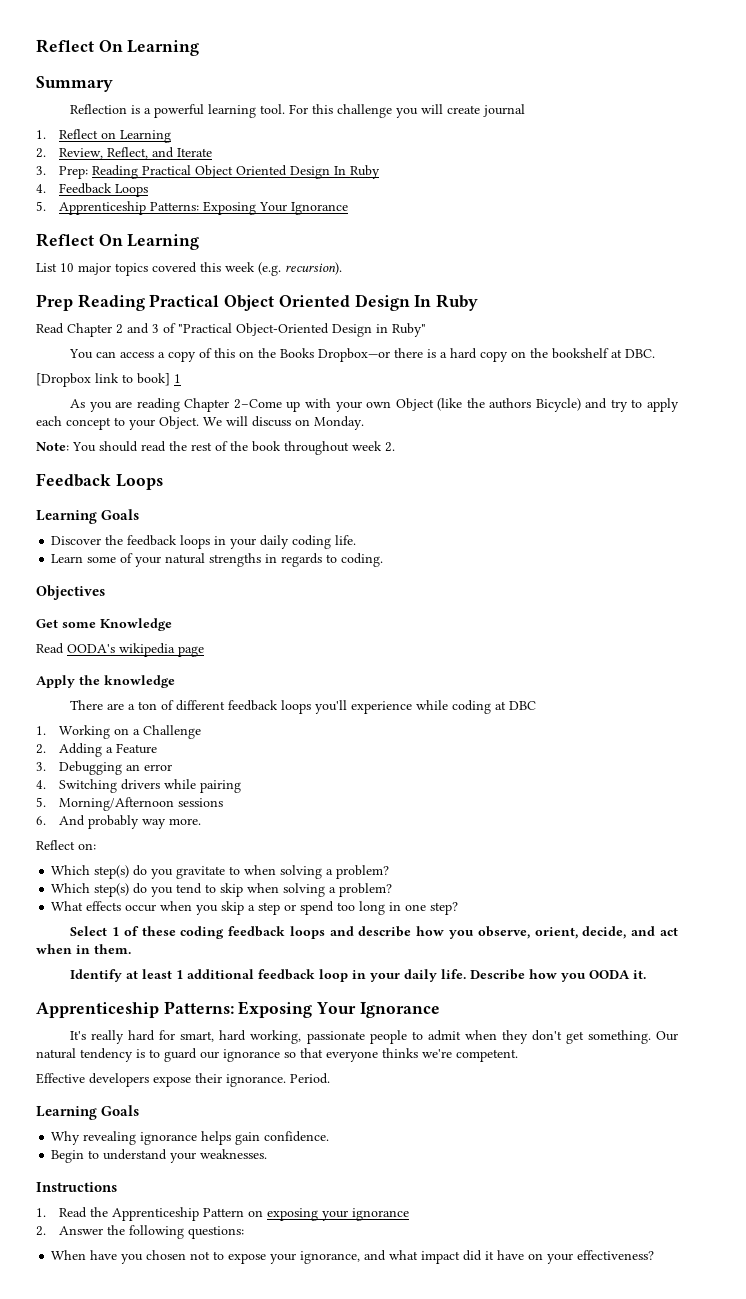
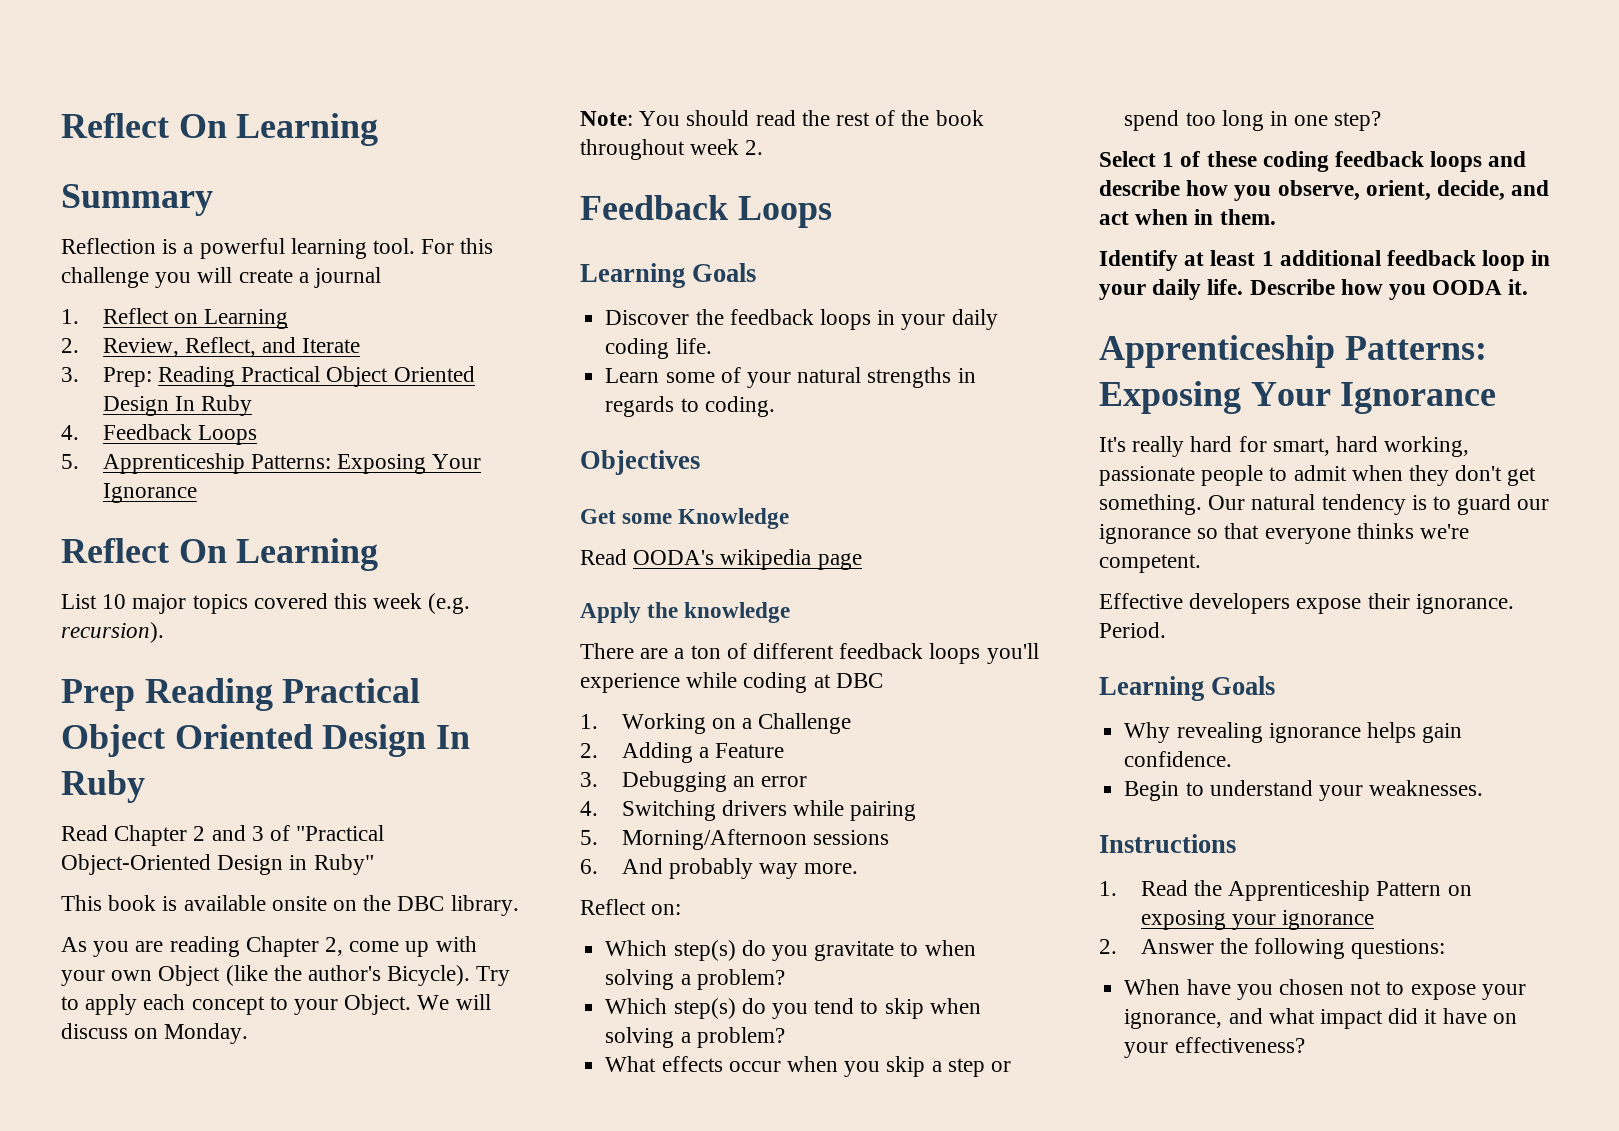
- For this challenge you will create journal
+ For this challenge you will create a journal
- You can access a copy of this on the Books Dropbox—or there is a hard copy on the bookshelf at DBC.
- [Dropbox link to book] 1
+ This book is available onsite on the DBC library.
- As you are reading Chapter 2–Come up with your own Object (like the authors Bicycle) and try to apply each concept to your Object.
+ As you are reading Chapter 2, come up with your own Object (like the author's Bicycle). Try to apply each concept to your Object.

